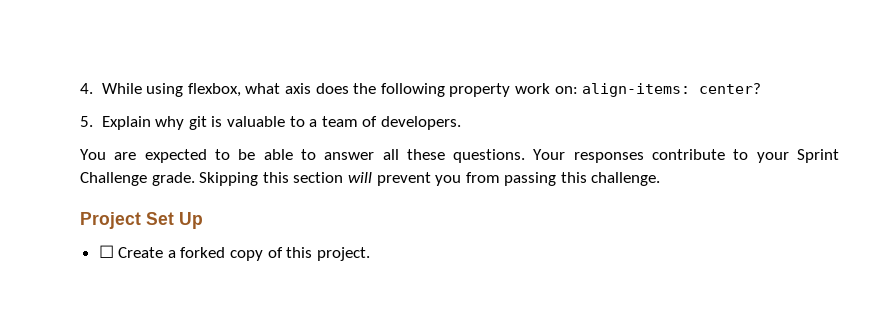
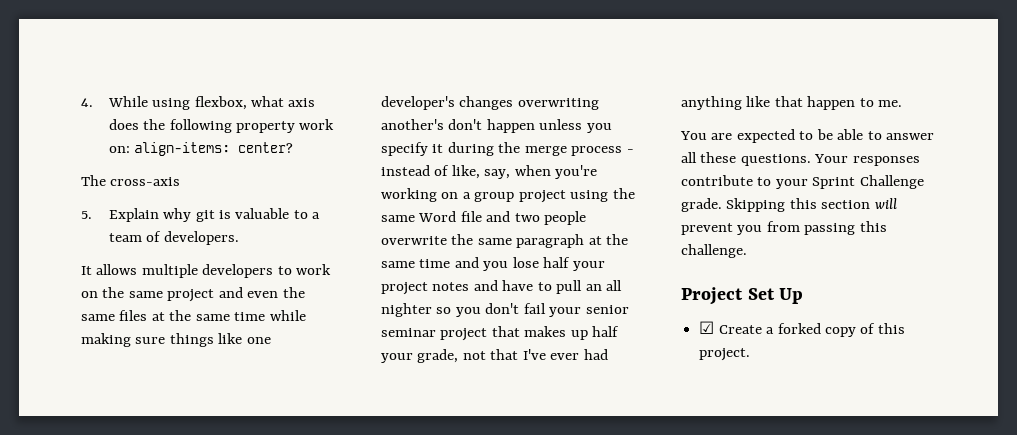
+ The cross-axis
+ It allows multiple developers to work on the same project and even the same files at the same time while making sure things like one developer's changes overwriting another's don't happen unless you specify it during the merge process - instead of like, say, when you're working on a group project using the same Word file and two people overwrite the same paragraph at the same time and you lose half your project notes and have to pull an all nighter so you don't fail your senior seminar project that makes up half your grade, not that I've ever had anything like that happen to me.
- ☐ Create a forked copy of this project.
+ ☑ Create a forked copy of this project.

